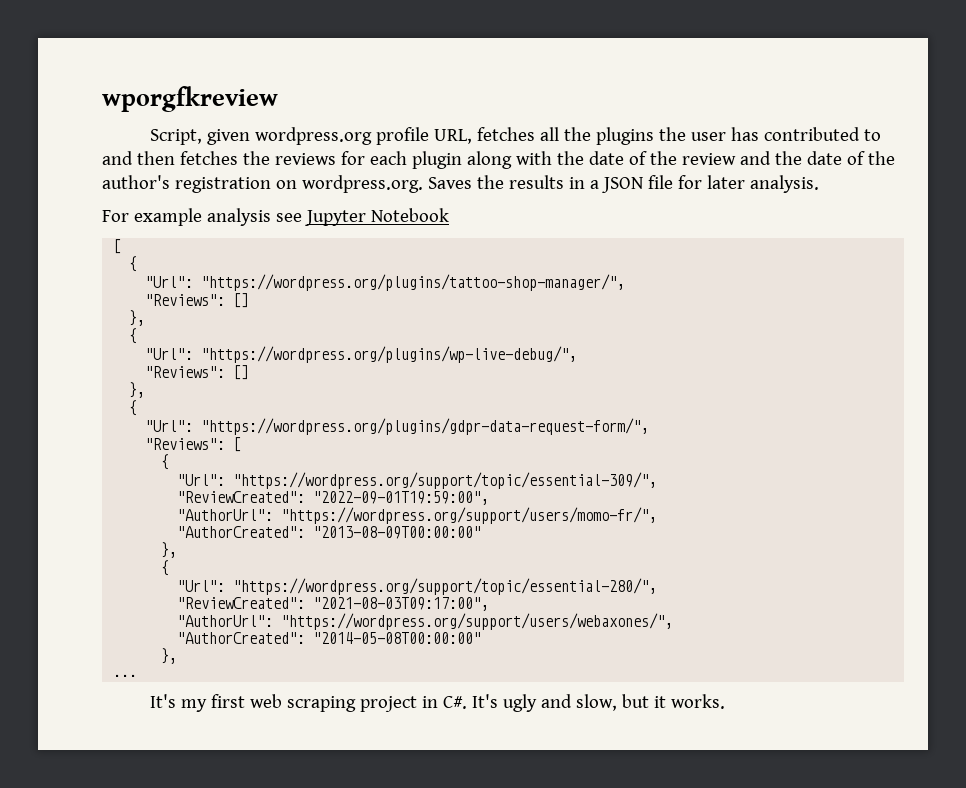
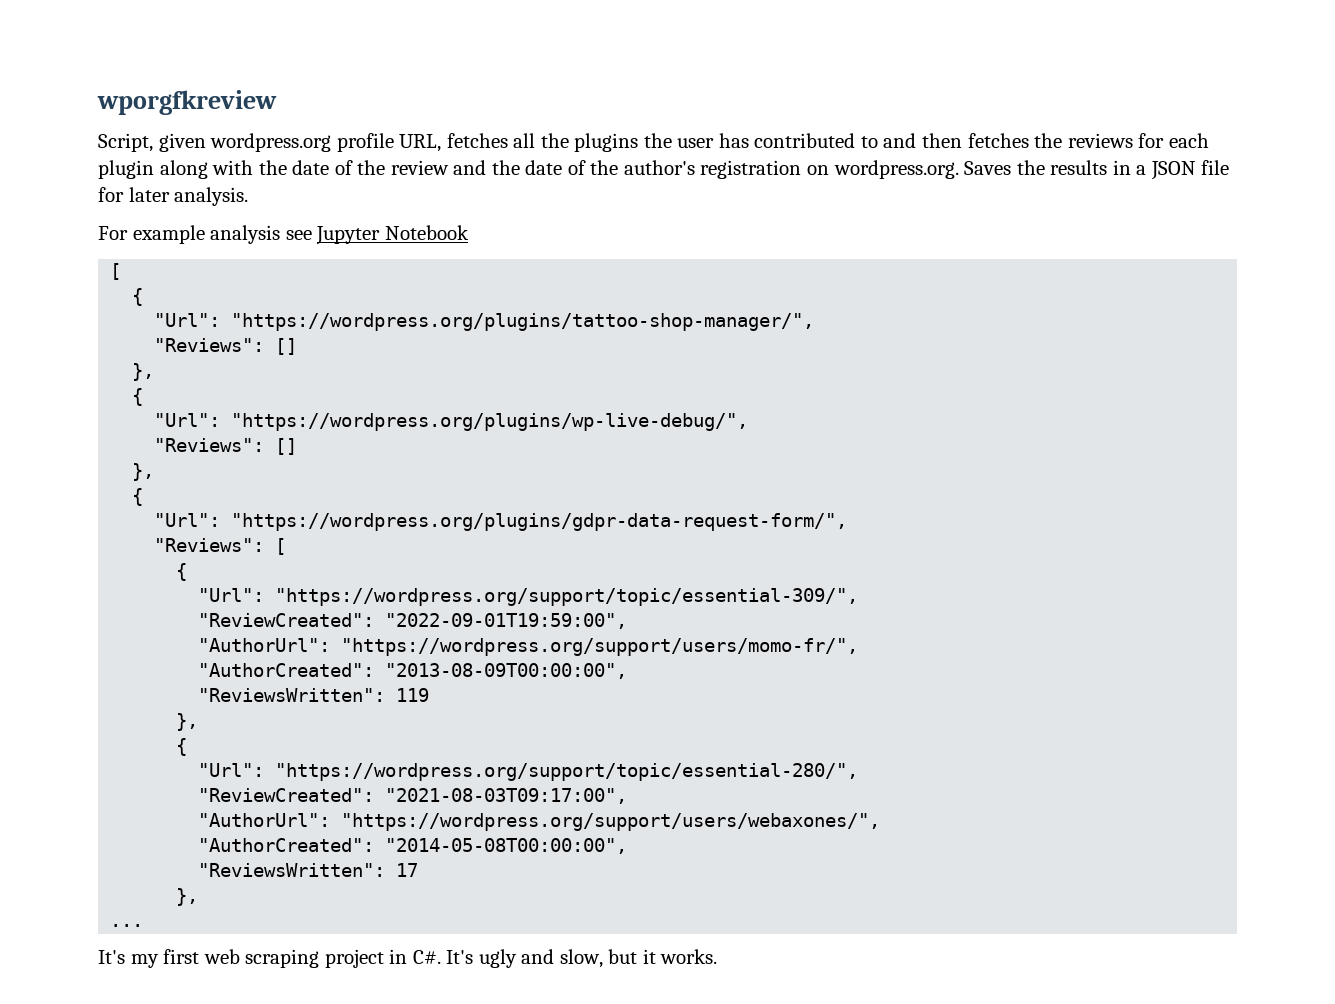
- "AuthorCreated": "2013-08-09T00:00:00"
+ "AuthorCreated": "2013-08-09T00:00:00",
+ "ReviewsWritten": 119
- "AuthorCreated": "2014-05-08T00:00:00"
+ "AuthorCreated": "2014-05-08T00:00:00",
+ "ReviewsWritten": 17

